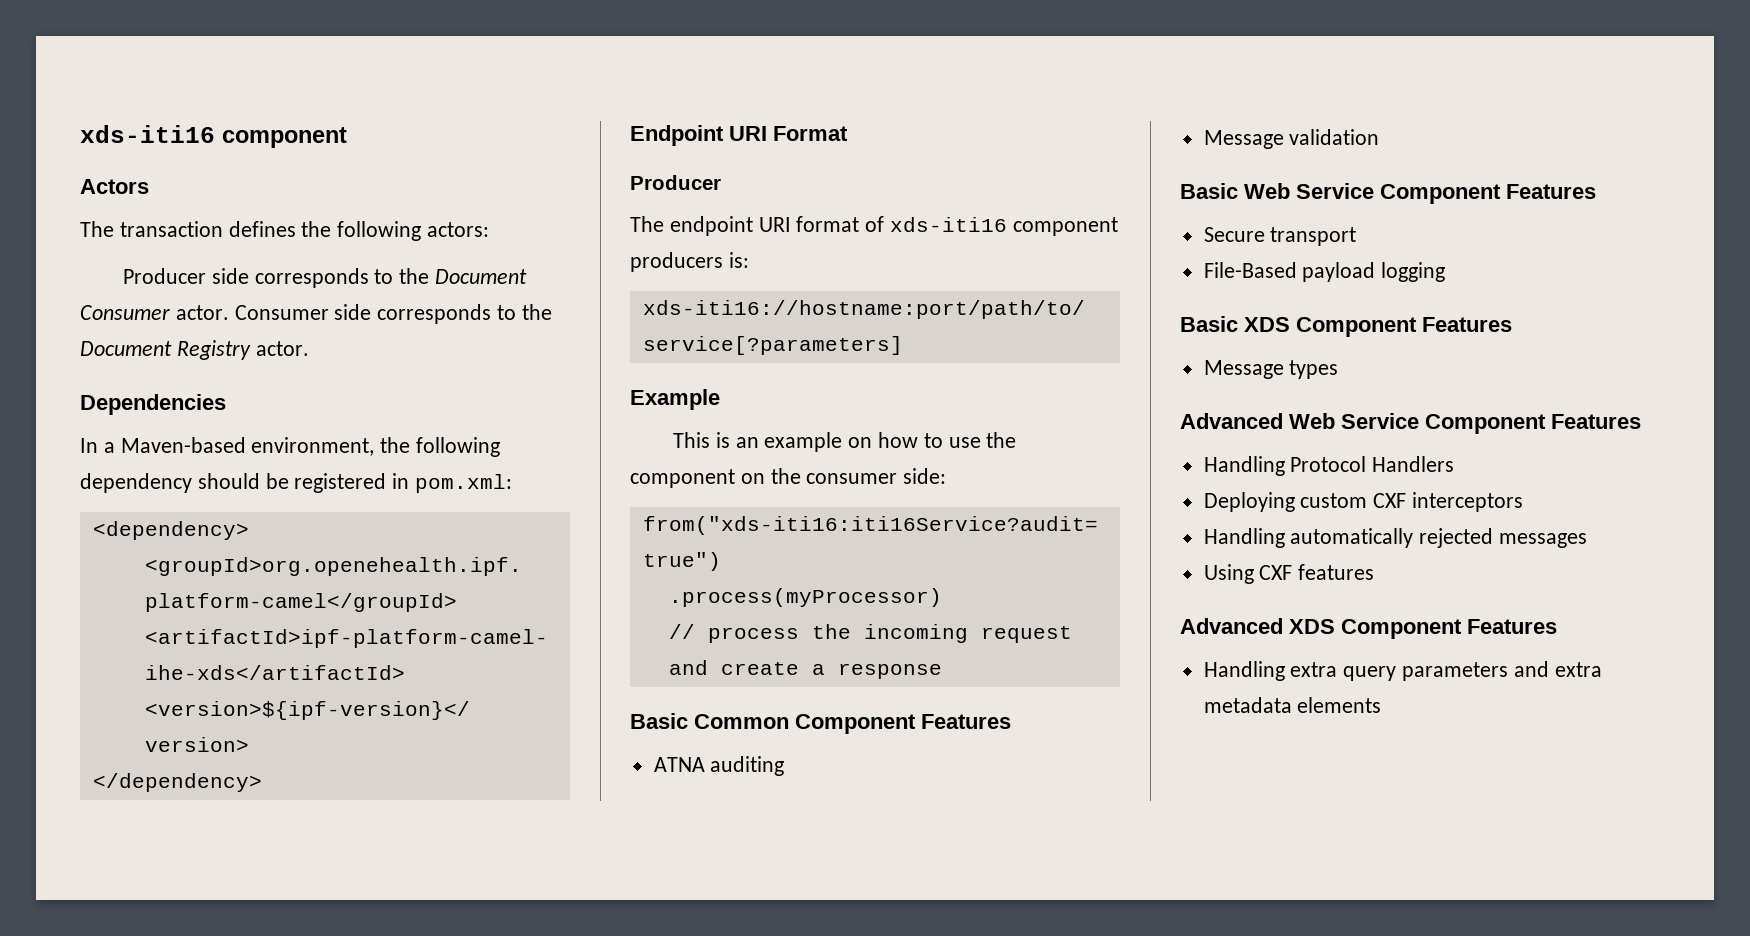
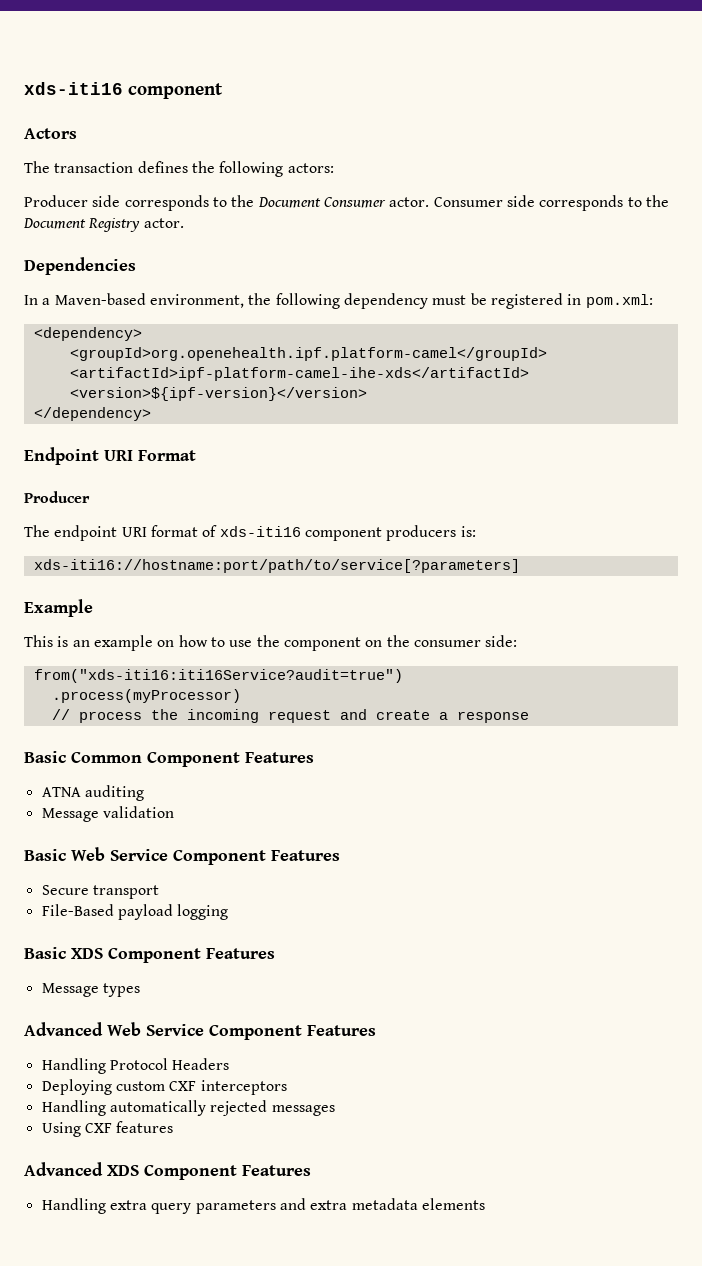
- In a Maven-based environment, the following dependency should be registered in pom.xml:
+ In a Maven-based environment, the following dependency must be registered in pom.xml:
- Handling Protocol Handlers
+ Handling Protocol Headers

